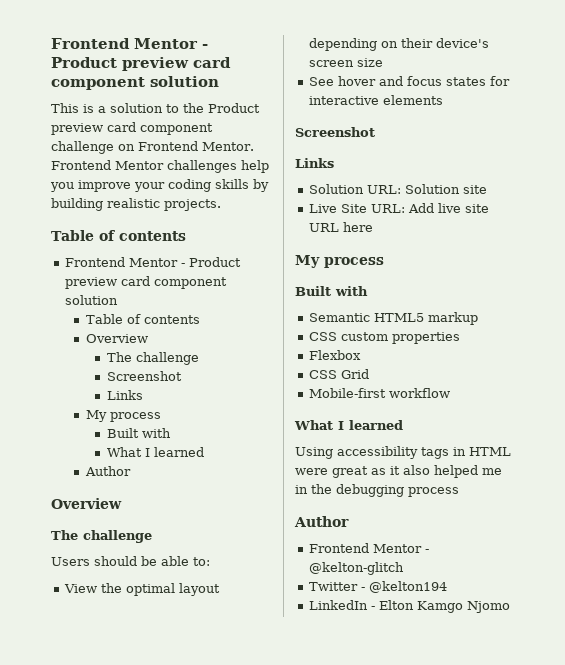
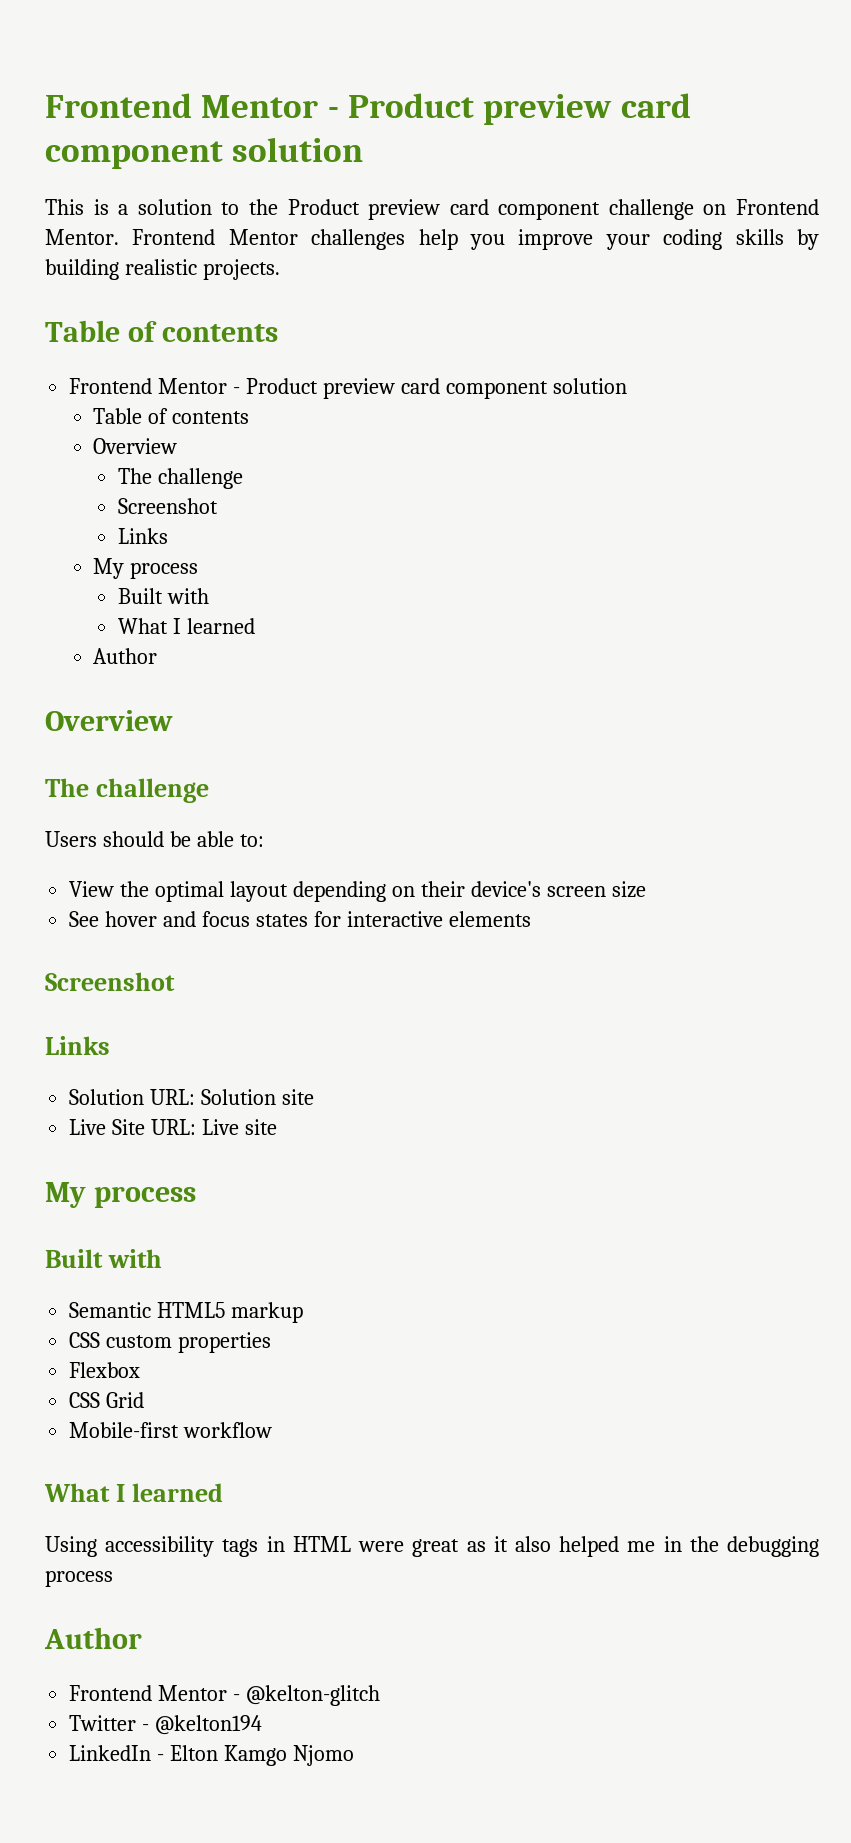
- Live Site URL: Add live site URL here
+ Live Site URL: Live site

